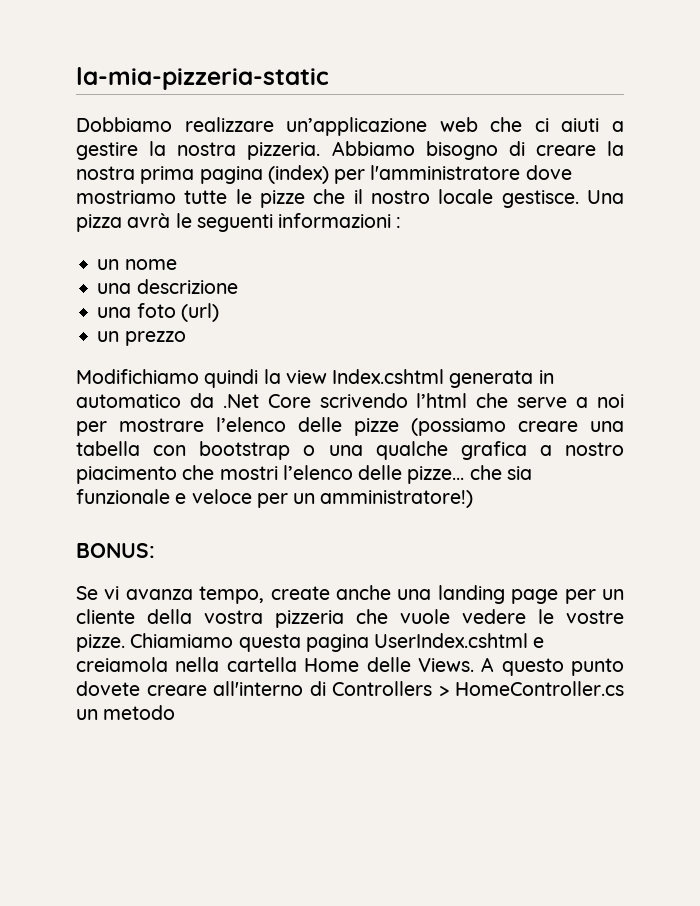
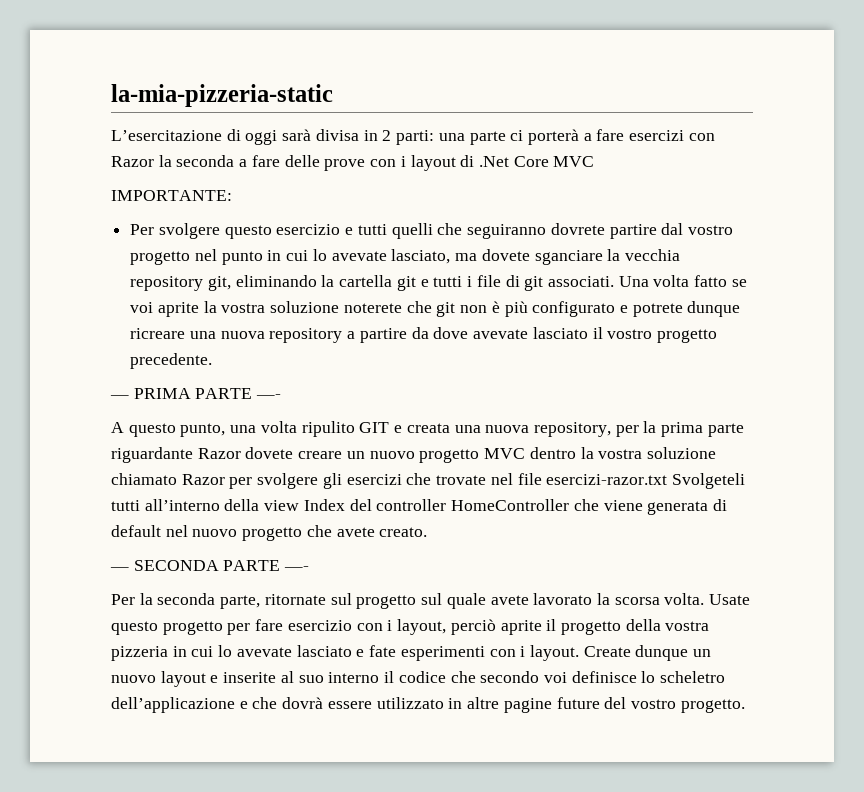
- Dobbiamo realizzare un’applicazione web che ci aiuti a gestire la nostra pizzeria. Abbiamo bisogno di creare la nostra prima pagina (index) per l'amministratore dove mostriamo tutte le pizze che il nostro locale gestisce. Una pizza avrà le seguenti informazioni :
- un nome
- una descrizione
- una foto (url)
- un prezzo
- Modifichiamo quindi la view Index.cshtml generata in automatico da .Net Core scrivendo l’html che serve a noi per mostrare l’elenco delle pizze (possiamo creare una tabella con bootstrap o una qualche grafica a nostro piacimento che mostri l’elenco delle pizze... che sia funzionale e veloce per un amministratore!)
- BONUS:
- Se vi avanza tempo, create anche una landing page per un cliente della vostra pizzeria che vuole vedere le vostre pizze. Chiamiamo questa pagina UserIndex.cshtml e creiamola nella cartella Home delle Views. A questo punto dovete creare all'interno di Controllers > HomeController.cs un metodo
+ L’esercitazione di oggi sarà divisa in 2 parti: una parte ci porterà a fare esercizi con Razor la seconda a fare delle prove con i layout di .Net Core MVC
+ IMPORTANTE:
+ Per svolgere questo esercizio e tutti quelli che seguiranno dovrete partire dal vostro progetto nel punto in cui lo avevate lasciato, ma dovete sganciare la vecchia repository git, eliminando la cartella git e tutti i file di git associati. Una volta fatto se voi aprite la vostra soluzione noterete che git non è più configurato e potrete dunque ricreare una nuova repository a partire da dove avevate lasciato il vostro progetto precedente.
+ — PRIMA PARTE —-
+ A questo punto, una volta ripulito GIT e creata una nuova repository, per la prima parte riguardante Razor dovete creare un nuovo progetto MVC dentro la vostra soluzione chiamato Razor per svolgere gli esercizi che trovate nel file esercizi-razor.txt Svolgeteli tutti all’interno della view Index del controller HomeController che viene generata di default nel nuovo progetto che avete creato.
+ — SECONDA PARTE —-
+ Per la seconda parte, ritornate sul progetto sul quale avete lavorato la scorsa volta. Usate questo progetto per fare esercizio con i layout, perciò aprite il progetto della vostra pizzeria in cui lo avevate lasciato e fate esperimenti con i layout. Create dunque un nuovo layout e inserite al suo interno il codice che secondo voi definisce lo scheletro dell’applicazione e che dovrà essere utilizzato in altre pagine future del vostro progetto.

